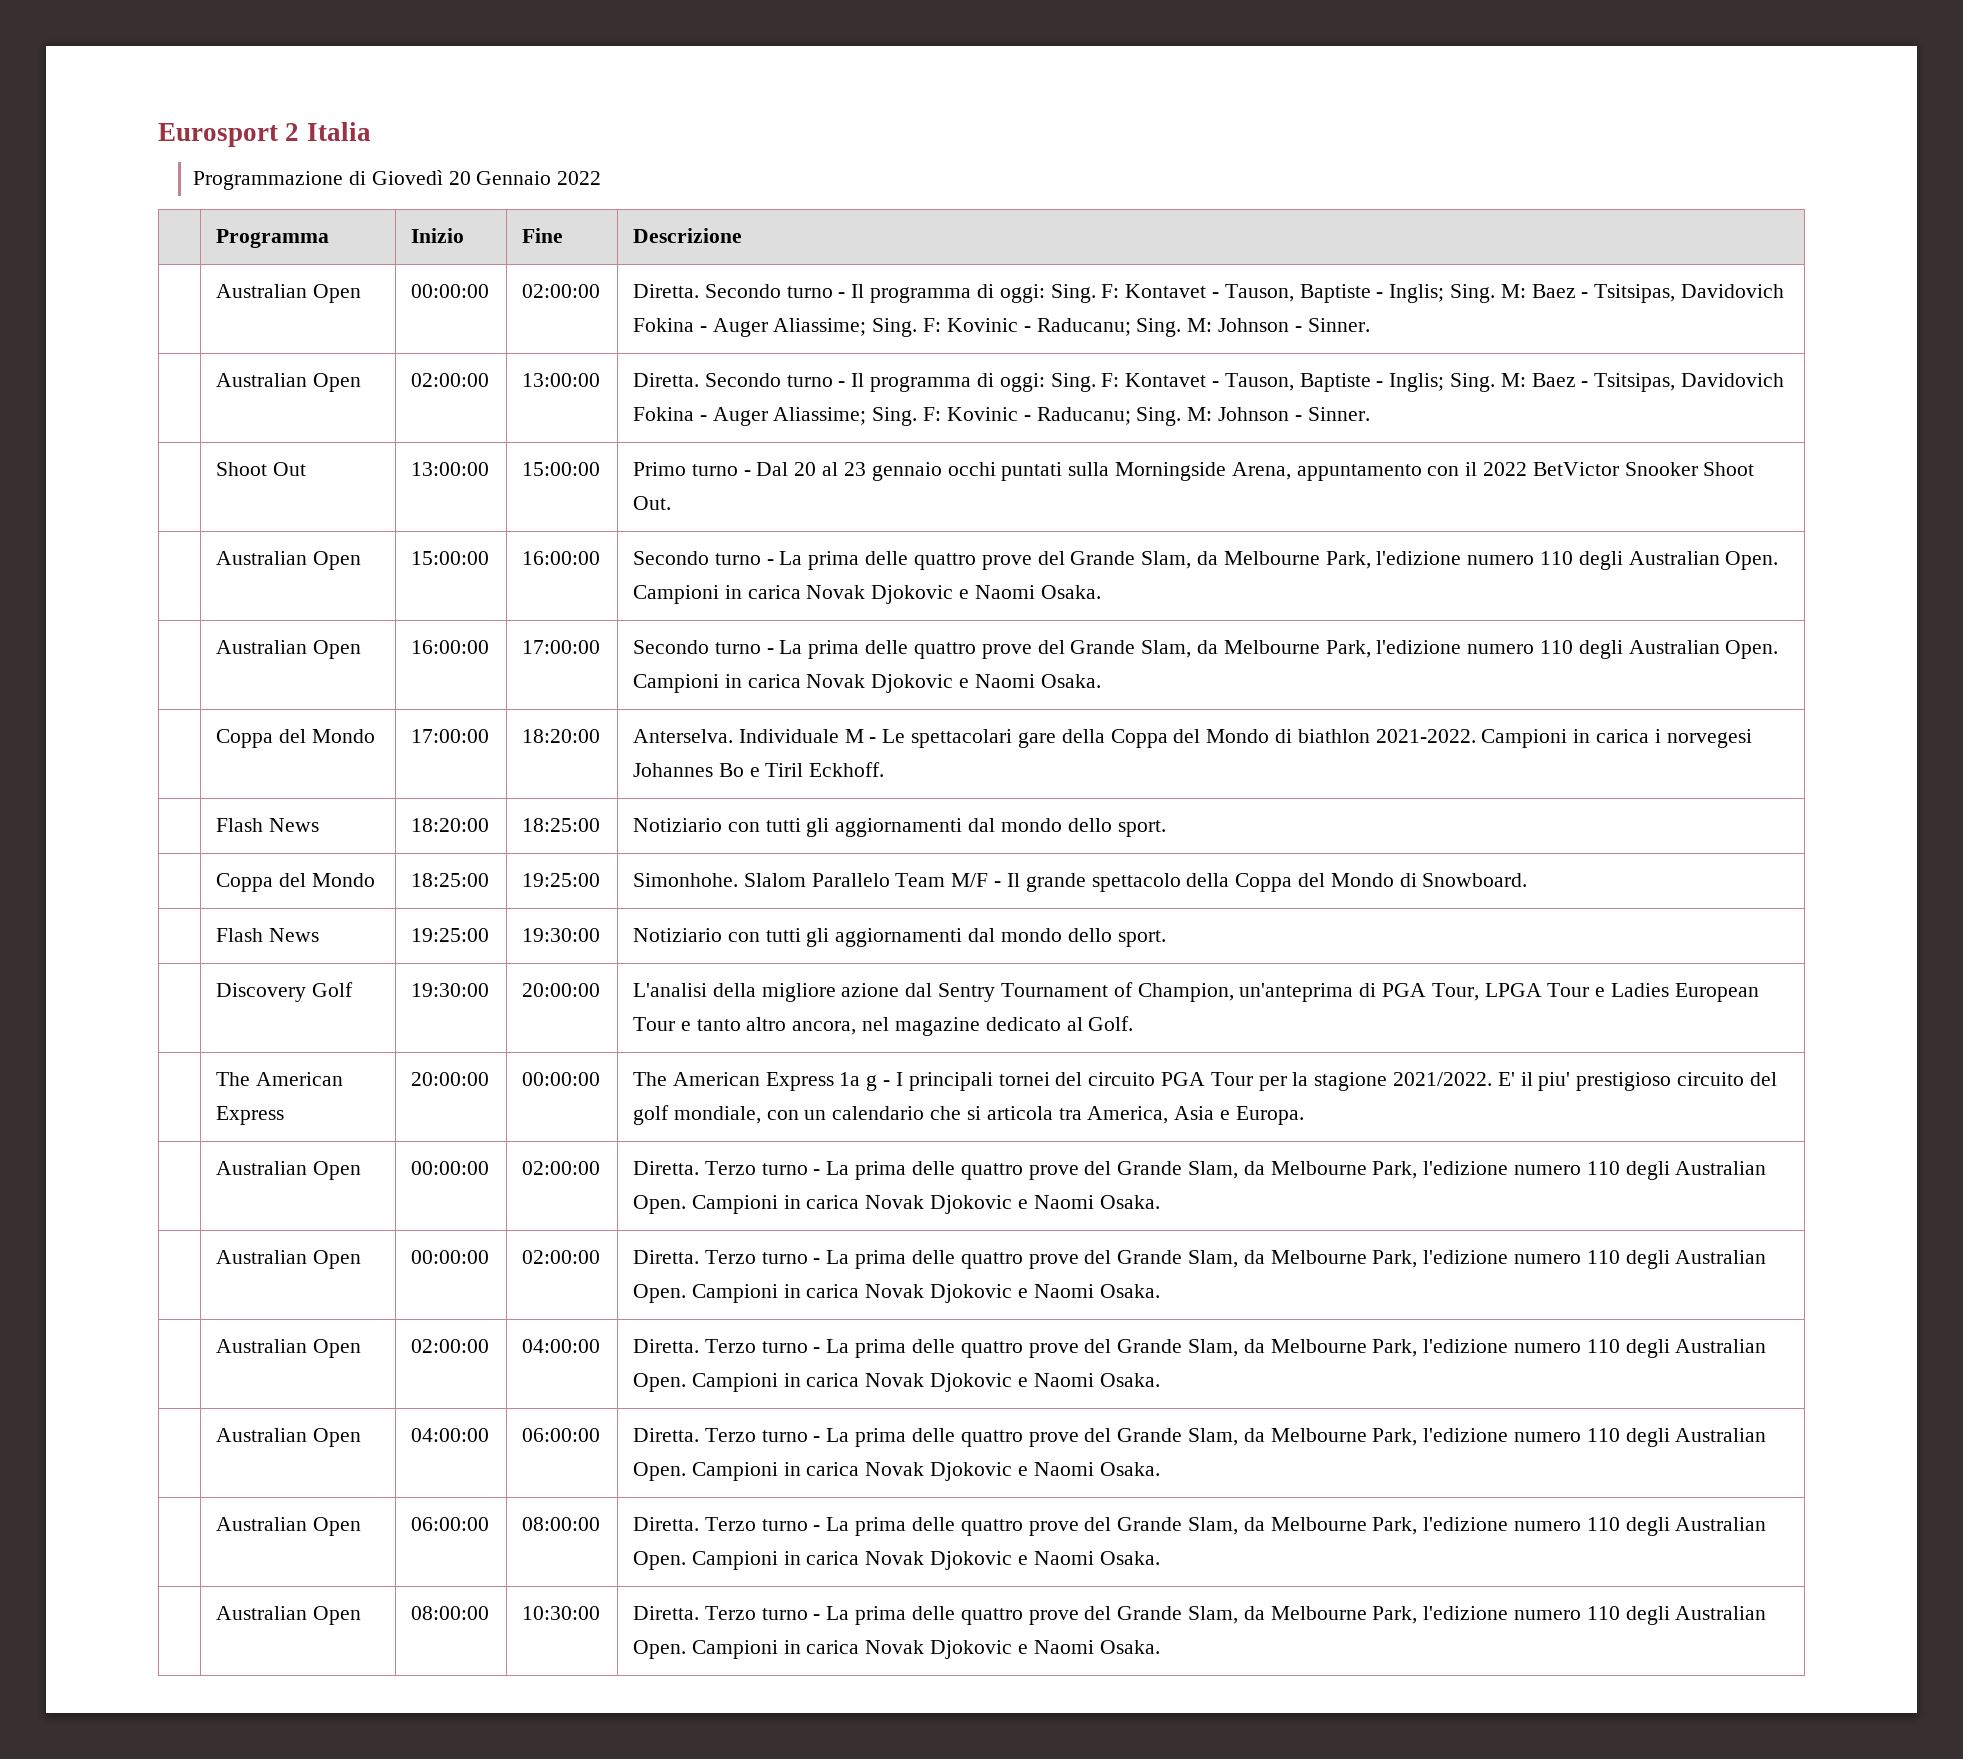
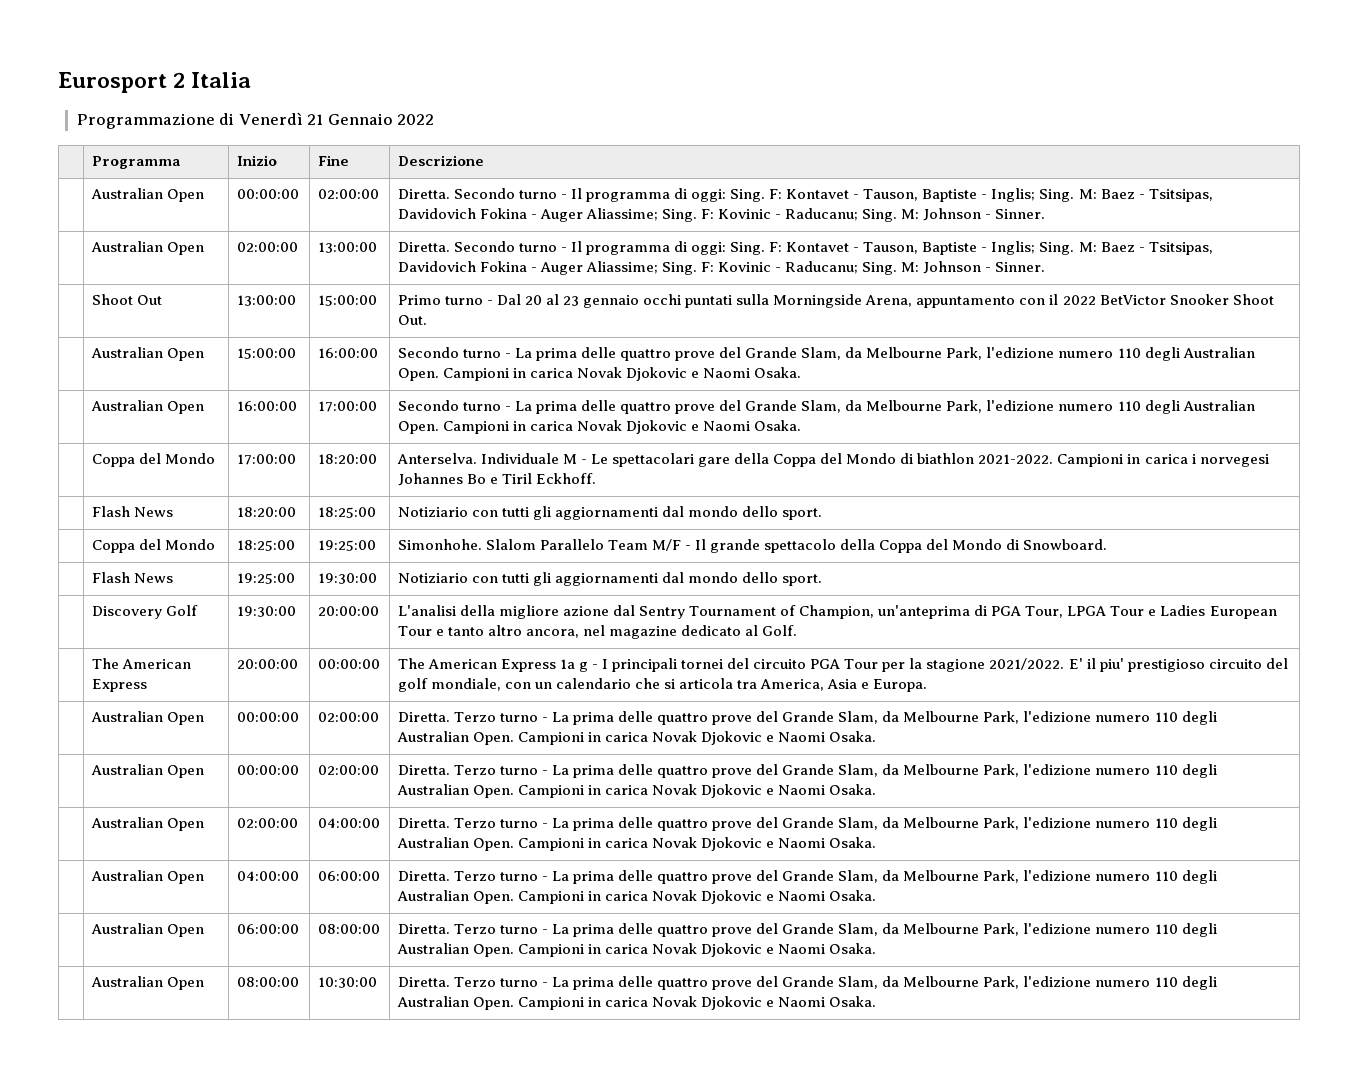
- Programmazione di Giovedì 20 Gennaio 2022
+ Programmazione di Venerdì 21 Gennaio 2022

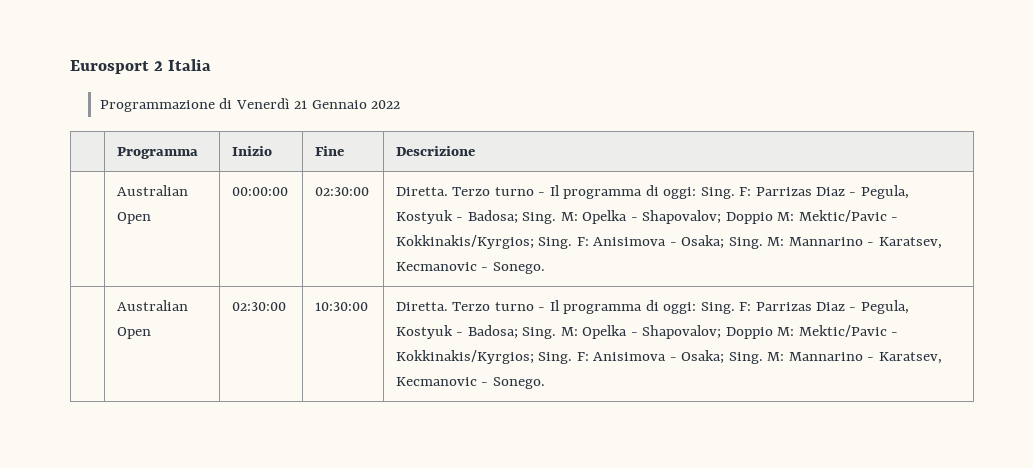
- 02:00:00 | Diretta. Secondo turno - Il programma di oggi: Sing. F: Kontavet - Tauson, Baptiste - Inglis; Sing. M: Baez - Tsitsipas, Davidovich Fokina - Auger Aliassime; Sing. F: Kovinic - Raducanu; Sing. M: Johnson - Sinner.
- | Australian Open | 02:00:00 | 13:00:00 | Diretta. Secondo turno - Il programma di oggi: Sing. F: Kontavet - Tauson, Baptiste - Inglis; Sing. M: Baez - Tsitsipas, Davidovich Fokina - Auger Aliassime; Sing. F: Kovinic - Raducanu; Sing. M: Johnson - Sinner.
- | Shoot Out | 13:00:00 | 15:00:00 | Primo turno - Dal 20 al 23 gennaio occhi puntati sulla Morningside Arena, appuntamento con il 2022 BetVictor Snooker Shoot Out.
- | Australian Open | 15:00:00 | 16:00:00 | Secondo turno - La prima delle quattro prove del Grande Slam, da Melbourne Park, l'edizione numero 110 degli Australian Open. Campioni in carica Novak Djokovic e Naomi Osaka.
- | Australian Open | 16:00:00 | 17:00:00 | Secondo turno - La prima delle quattro prove del Grande Slam, da Melbourne Park, l'edizione numero 110 degli Australian Open. Campioni in carica Novak Djokovic e Naomi Osaka.
- | Coppa del Mondo | 17:00:00 | 18:20:00 | Anterselva. Individuale M - Le spettacolari gare della Coppa del Mondo di biathlon 2021-2022. Campioni in carica i norvegesi Johannes Bo e Tiril Eckhoff.
- | Flash News | 18:20:00 | 18:25:00 | Notiziario con tutti gli aggiornamenti dal mondo dello sport.
- | Coppa del Mondo | 18:25:00 | 19:25:00 | Simonhohe. Slalom Parallelo Team M/F - Il grande spettacolo della Coppa del Mondo di Snowboard.
- | Flash News | 19:25:00 | 19:30:00 | Notiziario con tutti gli aggiornamenti dal mondo dello sport.
- | Discovery Golf | 19:30:00 | 20:00:00 | L'analisi della migliore azione dal Sentry Tournament of Champion, un'anteprima di PGA Tour, LPGA Tour e Ladies European Tour e tanto altro ancora, nel magazine dedicato al Golf.
- | The American Express | 20:00:00 | 00:00:00 | The American Express 1a g - I principali tornei del circuito PGA Tour per la stagione 2021/2022. E' il piu' prestigioso circuito del golf mondiale, con un calendario che si articola tra America, Asia e Europa.
- | Australian Open | 00:00:00 | 02:00:00 | Diretta. Terzo turno - La prima delle quattro prove del Grande Slam, da Melbourne Park, l'edizione numero 110 degli Australian Open. Campioni in carica Novak Djokovic e Naomi Osaka.
- | Australian Open | 00:00:00 | 02:00:00 | Diretta. Terzo turno - La prima delle quattro prove del Grande Slam, da Melbourne Park, l'edizione numero 110 degli Australian Open. Campioni in carica Novak Djokovic e Naomi Osaka.
- | Australian Open | 02:00:00 | 04:00:00 | Diretta. Terzo turno - La prima delle quattro prove del Grande Slam, da Melbourne Park, l'edizione numero 110 degli Australian Open. Campioni in carica Novak Djokovic e Naomi Osaka.
- | Australian Open | 04:00:00 | 06:00:00 | Diretta. Terzo turno - La prima delle quattro prove del Grande Slam, da Melbourne Park, l'edizione numero 110 degli Australian Open. Campioni in carica Novak Djokovic e Naomi Osaka.
- | Australian Open | 06:00:00 | 08:00:00 | Diretta. Terzo turno - La prima delle quattro prove del Grande Slam, da Melbourne Park, l'edizione numero 110 degli Australian Open. Campioni in carica Novak Djokovic e Naomi Osaka.
- | Australian Open | 08:00:00 | 10:30:00 | Diretta. Terzo turno - La prima delle quattro prove del Grande Slam, da Melbourne Park, l'edizione numero 110 degli Australian Open. Campioni in carica Novak Djokovic e Naomi Osaka.
+ 02:30:00 | Diretta. Terzo turno - Il programma di oggi: Sing. F: Parrizas Diaz - Pegula, Kostyuk - Badosa; Sing. M: Opelka - Shapovalov; Doppio M: Mektic/Pavic - Kokkinakis/Kyrgios; Sing. F: Anisimova - Osaka; Sing. M: Mannarino - Karatsev, Kecmanovic - Sonego.
+ | Australian Open | 02:30:00 | 10:30:00 | Diretta. Terzo turno - Il programma di oggi: Sing. F: Parrizas Diaz - Pegula, Kostyuk - Badosa; Sing. M: Opelka - Shapovalov; Doppio M: Mektic/Pavic - Kokkinakis/Kyrgios; Sing. F: Anisimova - Osaka; Sing. M: Mannarino - Karatsev, Kecmanovic - Sonego.

